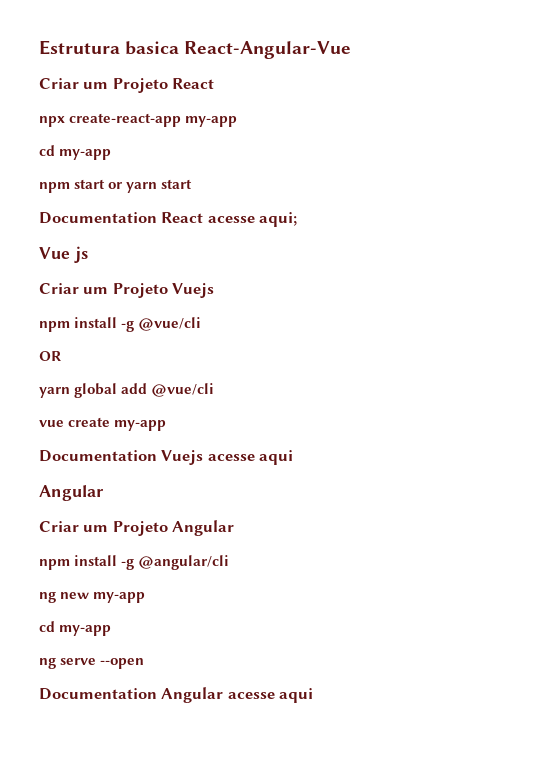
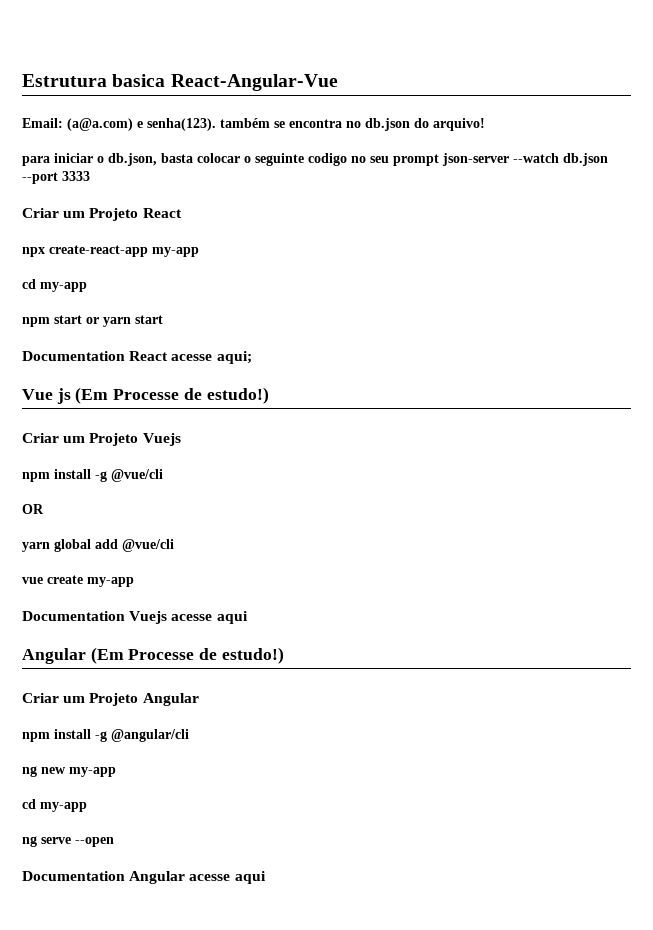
+ Email: (a@a.com) e senha(123). também se encontra no db.json do arquivo!
+ para iniciar o db.json, basta colocar o seguinte codigo no seu prompt json-server --watch db.json --port 3333
- Vue js
+ Vue js (Em Processe de estudo!)
  Documentation Vuejs acesse aqui
- Angular
+ Angular (Em Processe de estudo!)

